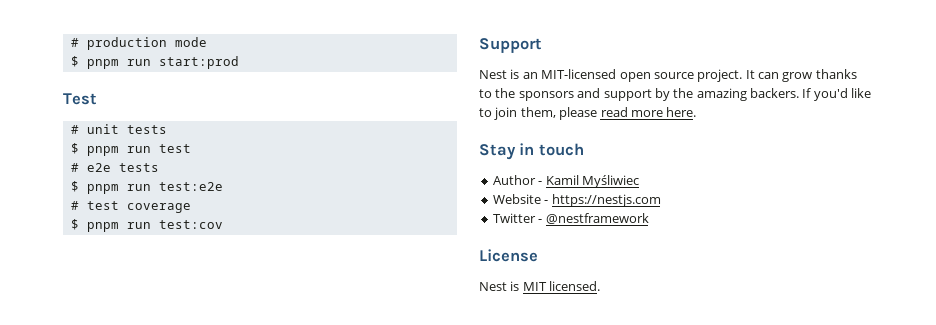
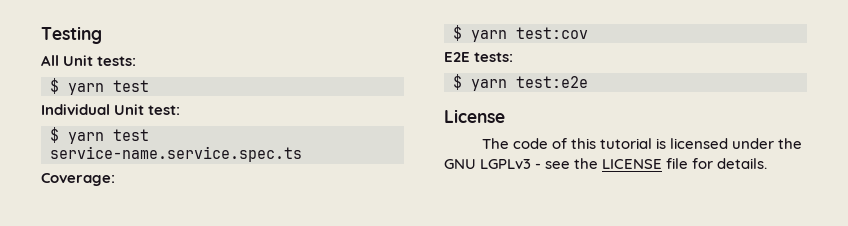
- # production mode
- $ pnpm run start:prod
- Test
- # unit tests
- $ pnpm run test
- # e2e tests
- $ pnpm run test:e2e
- # test coverage
- $ pnpm run test:cov
- Support
- Nest is an MIT-licensed open source project. It can grow thanks to the sponsors and support by the amazing backers. If you'd like to join them, please read more here.
- Stay in touch
- Author - Kamil Myśliwiec
- Website - https://nestjs.com
- Twitter - @nestframework
+ Testing
+ All Unit tests:
+ $ yarn test
+ Individual Unit test:
+ $ yarn test service-name.service.spec.ts
+ Coverage:
+ $ yarn test:cov
+ E2E tests:
+ $ yarn test:e2e
  License
- Nest is MIT licensed.
+ The code of this tutorial is licensed under the GNU LGPLv3 - see the LICENSE file for details.

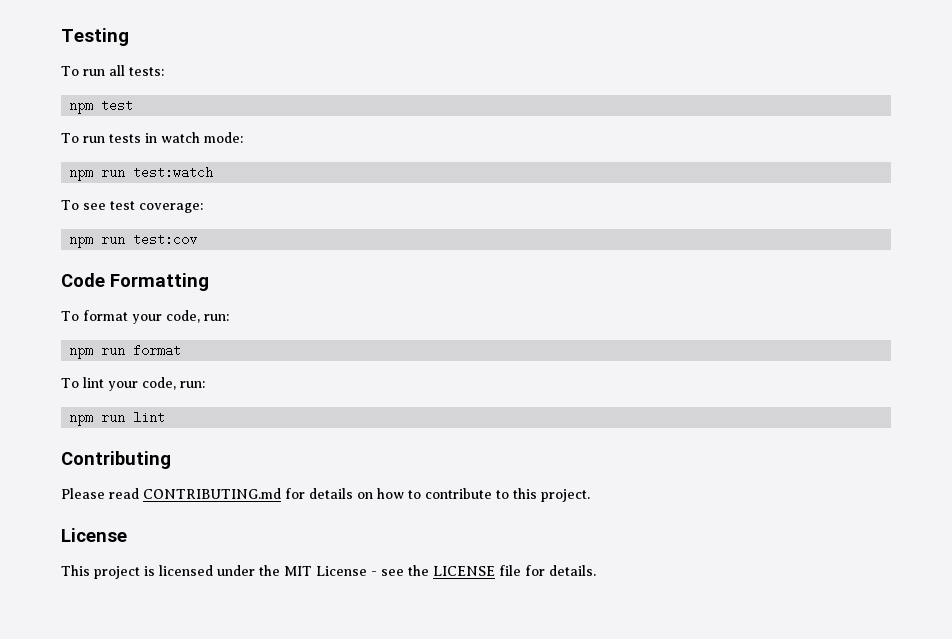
- All Unit tests:
- $ yarn test
+ To run all tests:
+ npm test
- Individual Unit test:
- $ yarn test service-name.service.spec.ts
- Coverage:
- $ yarn test:cov
- E2E tests:
- $ yarn test:e2e
+ To run tests in watch mode:
+ npm run test:watch
+ To see test coverage:
+ npm run test:cov
+ Code Formatting
+ To format your code, run:
+ npm run format
+ To lint your code, run:
+ npm run lint
+ Contributing
+ Please read CONTRIBUTING.md for details on how to contribute to this project.
  License
- The code of this tutorial is licensed under the GNU LGPLv3 - see the LICENSE file for details.
+ This project is licensed under the MIT License - see the LICENSE file for details.

